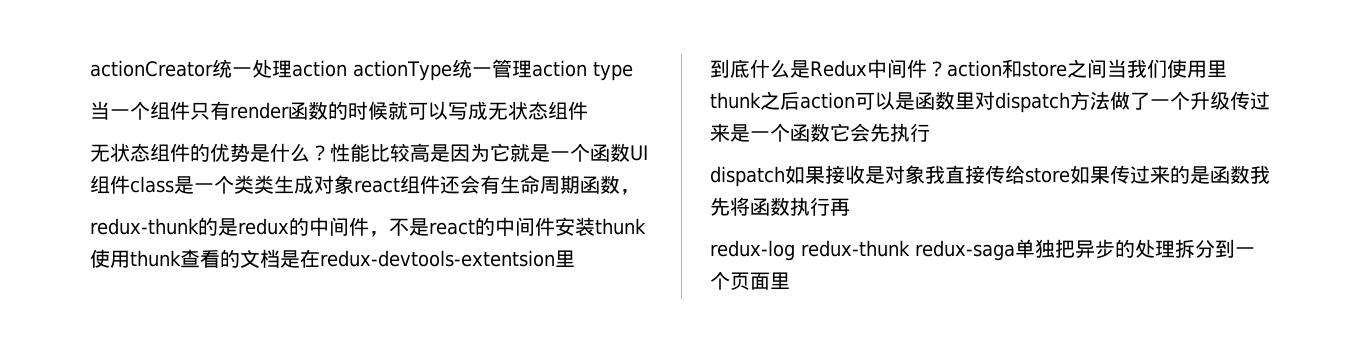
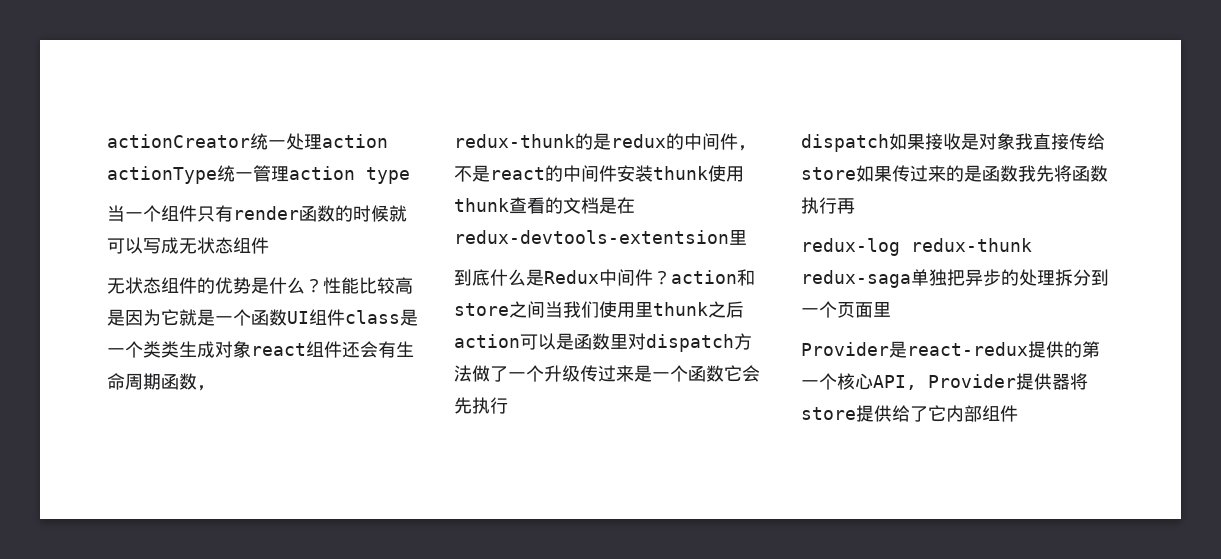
+ Provider是react-redux提供的第一个核心API, Provider提供器将store提供给了它内部组件

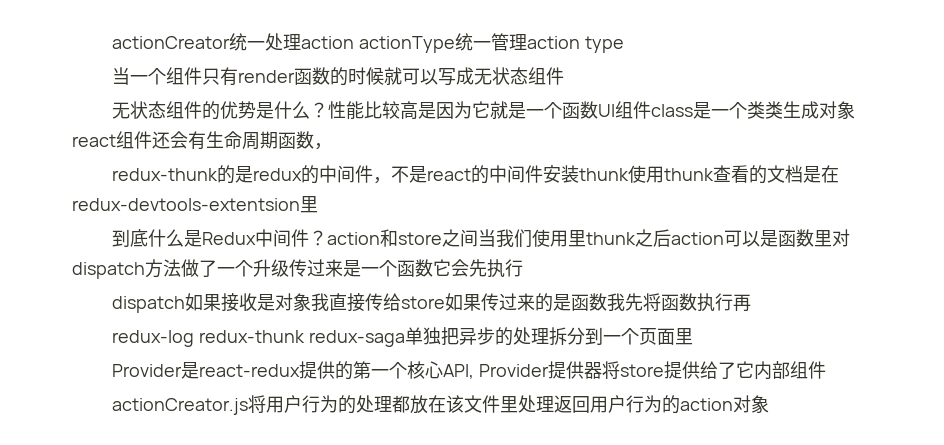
+ actionCreator.js将用户行为的处理都放在该文件里处理返回用户行为的action对象

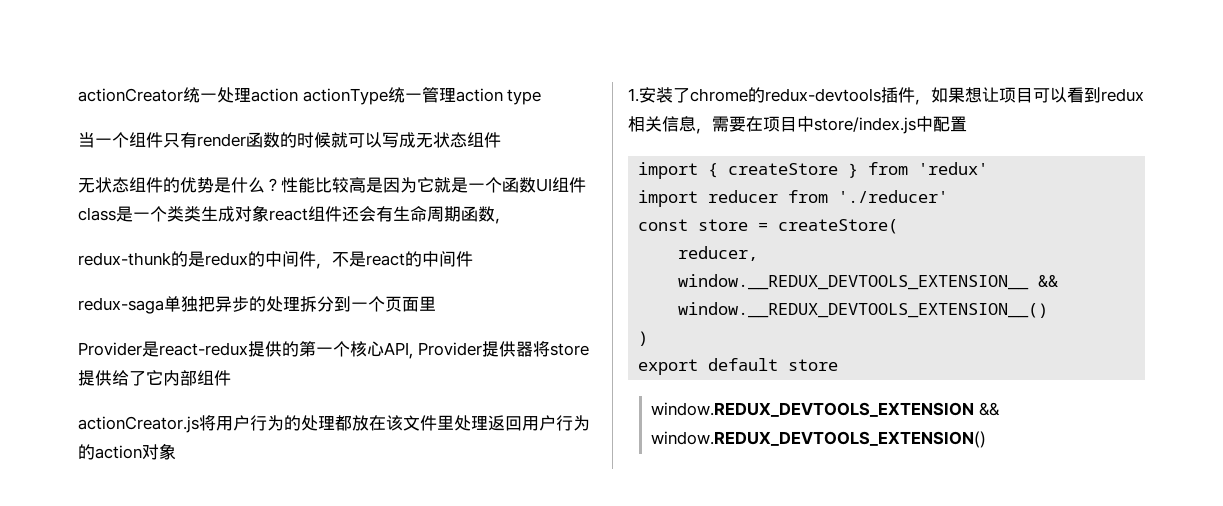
- redux-thunk的是redux的中间件，不是react的中间件安装thunk使用thunk查看的文档是在redux-devtools-extentsion里
- 到底什么是Redux中间件？action和store之间当我们使用里thunk之后action可以是函数里对dispatch方法做了一个升级传过来是一个函数它会先执行
- dispatch如果接收是对象我直接传给store如果传过来的是函数我先将函数执行再
- redux-log redux-thunk redux-saga单独把异步的处理拆分到一个页面里
+ redux-thunk的是redux的中间件，不是react的中间件
+ redux-saga单独把异步的处理拆分到一个页面里
+ 1.安装了chrome的redux-devtools插件，如果想让项目可以看到redux相关信息，需要在项目中store/index.js中配置
+ import { createStore } from 'redux'
+ import reducer from './reducer'
+ const store = createStore(
+ reducer,
+ window.__REDUX_DEVTOOLS_EXTENSION__ && window.__REDUX_DEVTOOLS_EXTENSION__()
+ )
+ export default store
+ window.REDUX_DEVTOOLS_EXTENSION && window.REDUX_DEVTOOLS_EXTENSION()

